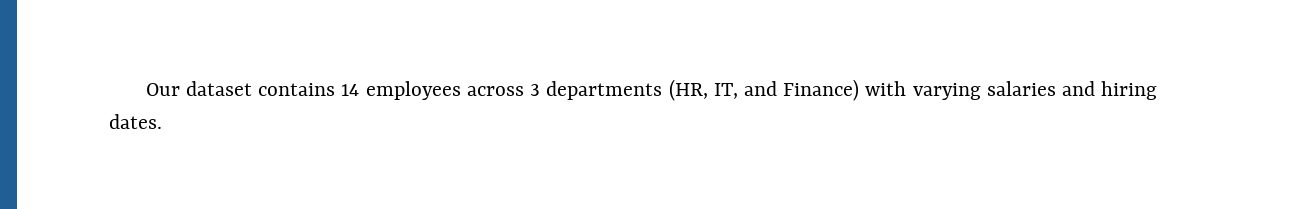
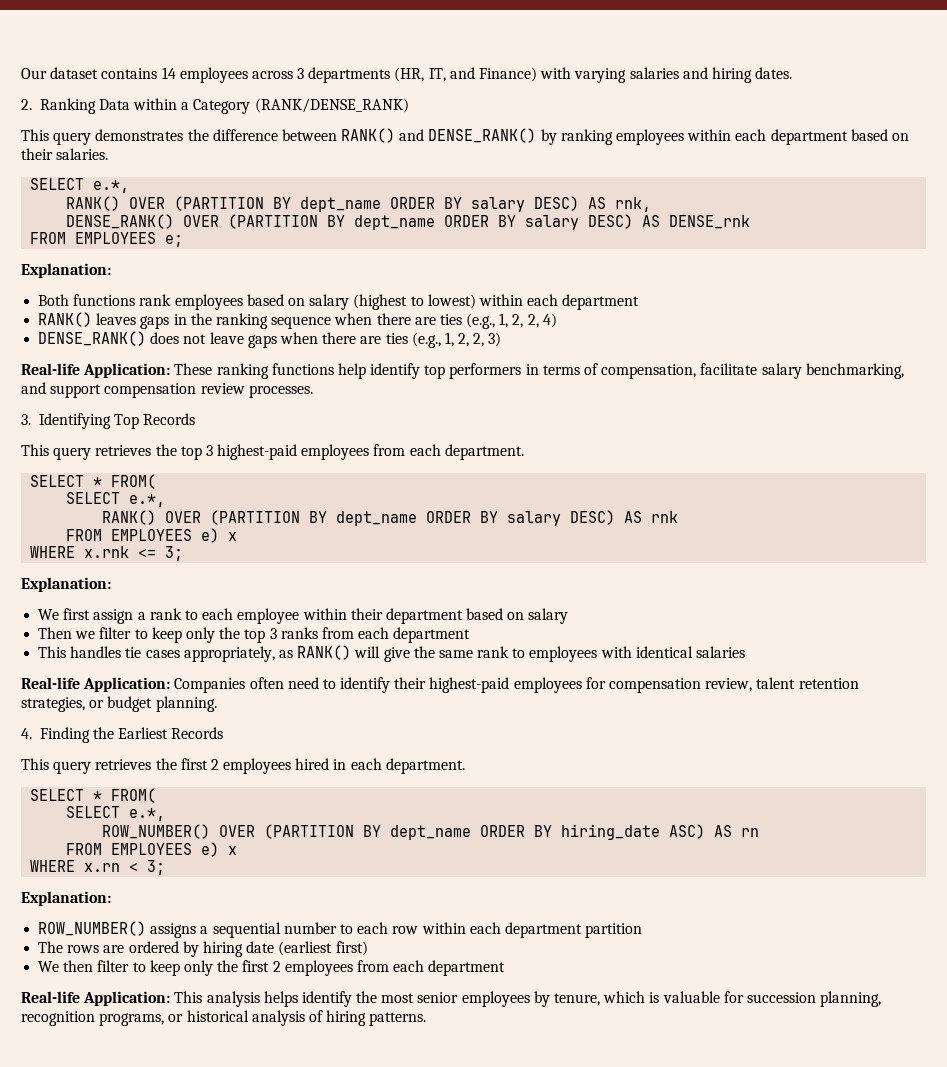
+ 2. Ranking Data within a Category (RANK/DENSE_RANK)
+ This query demonstrates the difference between RANK() and DENSE_RANK() by ranking employees within each department based on their salaries.
+ SELECT e.*,
+ RANK() OVER (PARTITION BY dept_name ORDER BY salary DESC) AS rnk,
+ DENSE_RANK() OVER (PARTITION BY dept_name ORDER BY salary DESC) AS DENSE_rnk
+ FROM EMPLOYEES e;
+ Explanation:
+ Both functions rank employees based on salary (highest to lowest) within each department
+ RANK() leaves gaps in the ranking sequence when there are ties (e.g., 1, 2, 2, 4)
+ DENSE_RANK() does not leave gaps when there are ties (e.g., 1, 2, 2, 3)
+ Real-life Application: These ranking functions help identify top performers in terms of compensation, facilitate salary benchmarking, and support compensation review processes.
+ 3. Identifying Top Records
+ This query retrieves the top 3 highest-paid employees from each department.
+ SELECT * FROM(
+ SELECT e.*,
+ RANK() OVER (PARTITION BY dept_name ORDER BY salary DESC) AS rnk
+ FROM EMPLOYEES e) x
+ WHERE x.rnk <= 3;
+ Explanation:
+ We first assign a rank to each employee within their department based on salary
+ Then we filter to keep only the top 3 ranks from each department
+ This handles tie cases appropriately, as RANK() will give the same rank to employees with identical salaries
+ Real-life Application: Companies often need to identify their highest-paid employees for compensation review, talent retention strategies, or budget planning.
+ 4. Finding the Earliest Records
+ This query retrieves the first 2 employees hired in each department.
+ SELECT * FROM(
+ SELECT e.*,
+ ROW_NUMBER() OVER (PARTITION BY dept_name ORDER BY hiring_date ASC) AS rn
+ FROM EMPLOYEES e) x
+ WHERE x.rn < 3;
+ Explanation:
+ ROW_NUMBER() assigns a sequential number to each row within each department partition
+ The rows are ordered by hiring date (earliest first)
+ We then filter to keep only the first 2 employees from each department
+ Real-life Application: This analysis helps identify the most senior employees by tenure, which is valuable for succession planning, recognition programs, or historical analysis of hiring patterns.

